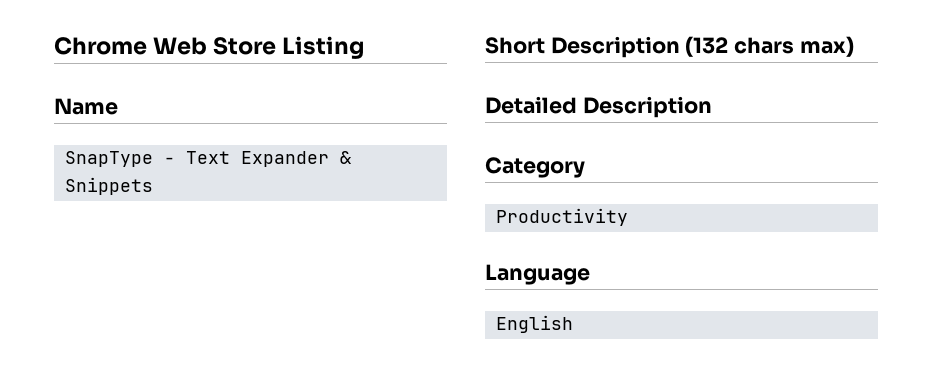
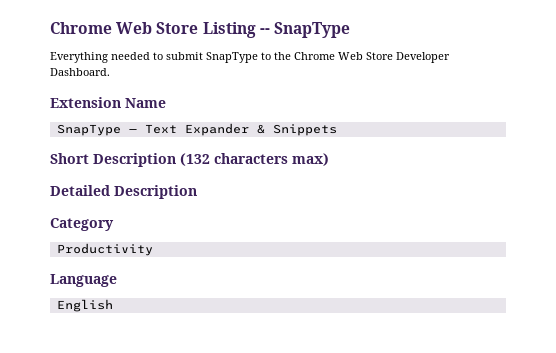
- Chrome Web Store Listing
- Name
+ Chrome Web Store Listing -- SnapType
+ Everything needed to submit SnapType to the Chrome Web Store Developer Dashboard.
+ Extension Name
- SnapType - Text Expander & Snippets
+ SnapType — Text Expander & Snippets
- Short Description (132 chars max)
+ Short Description (132 characters max)

